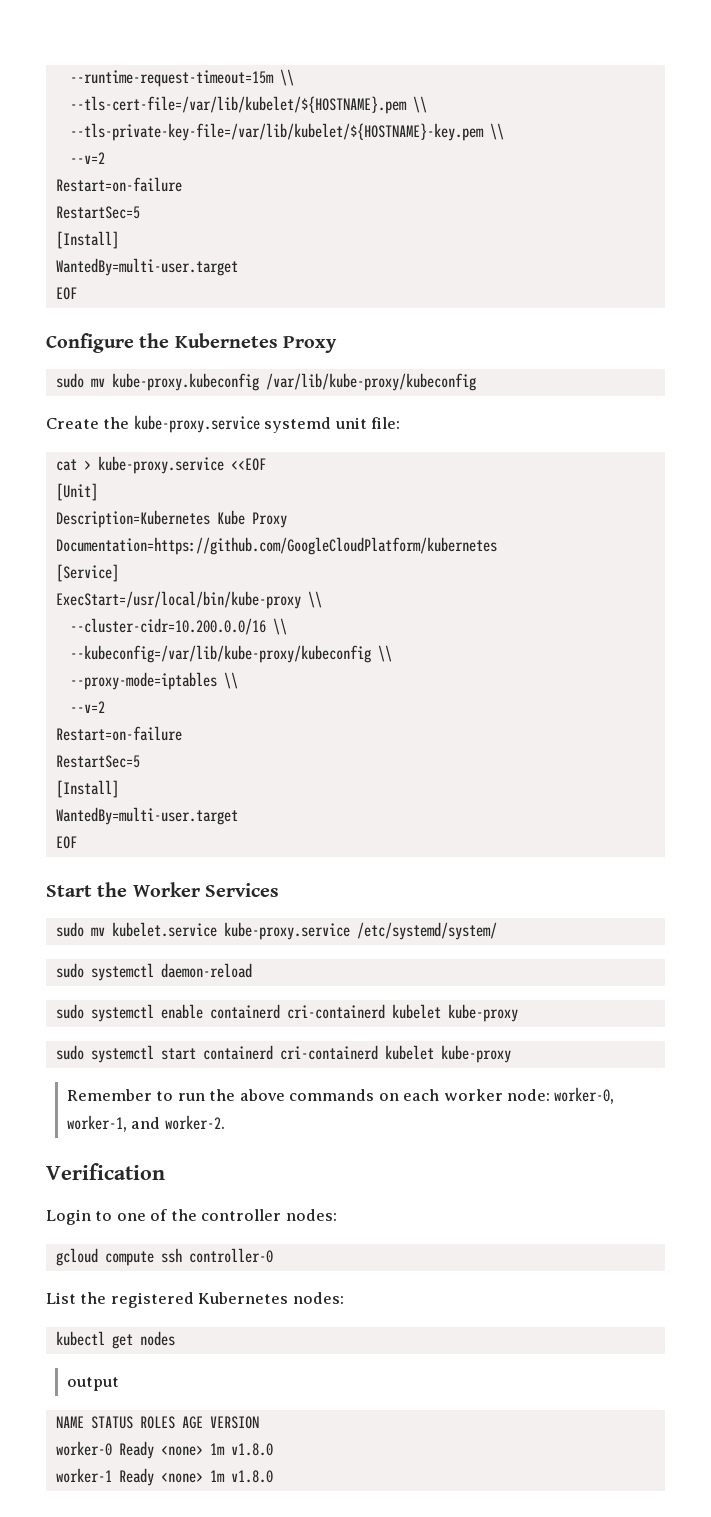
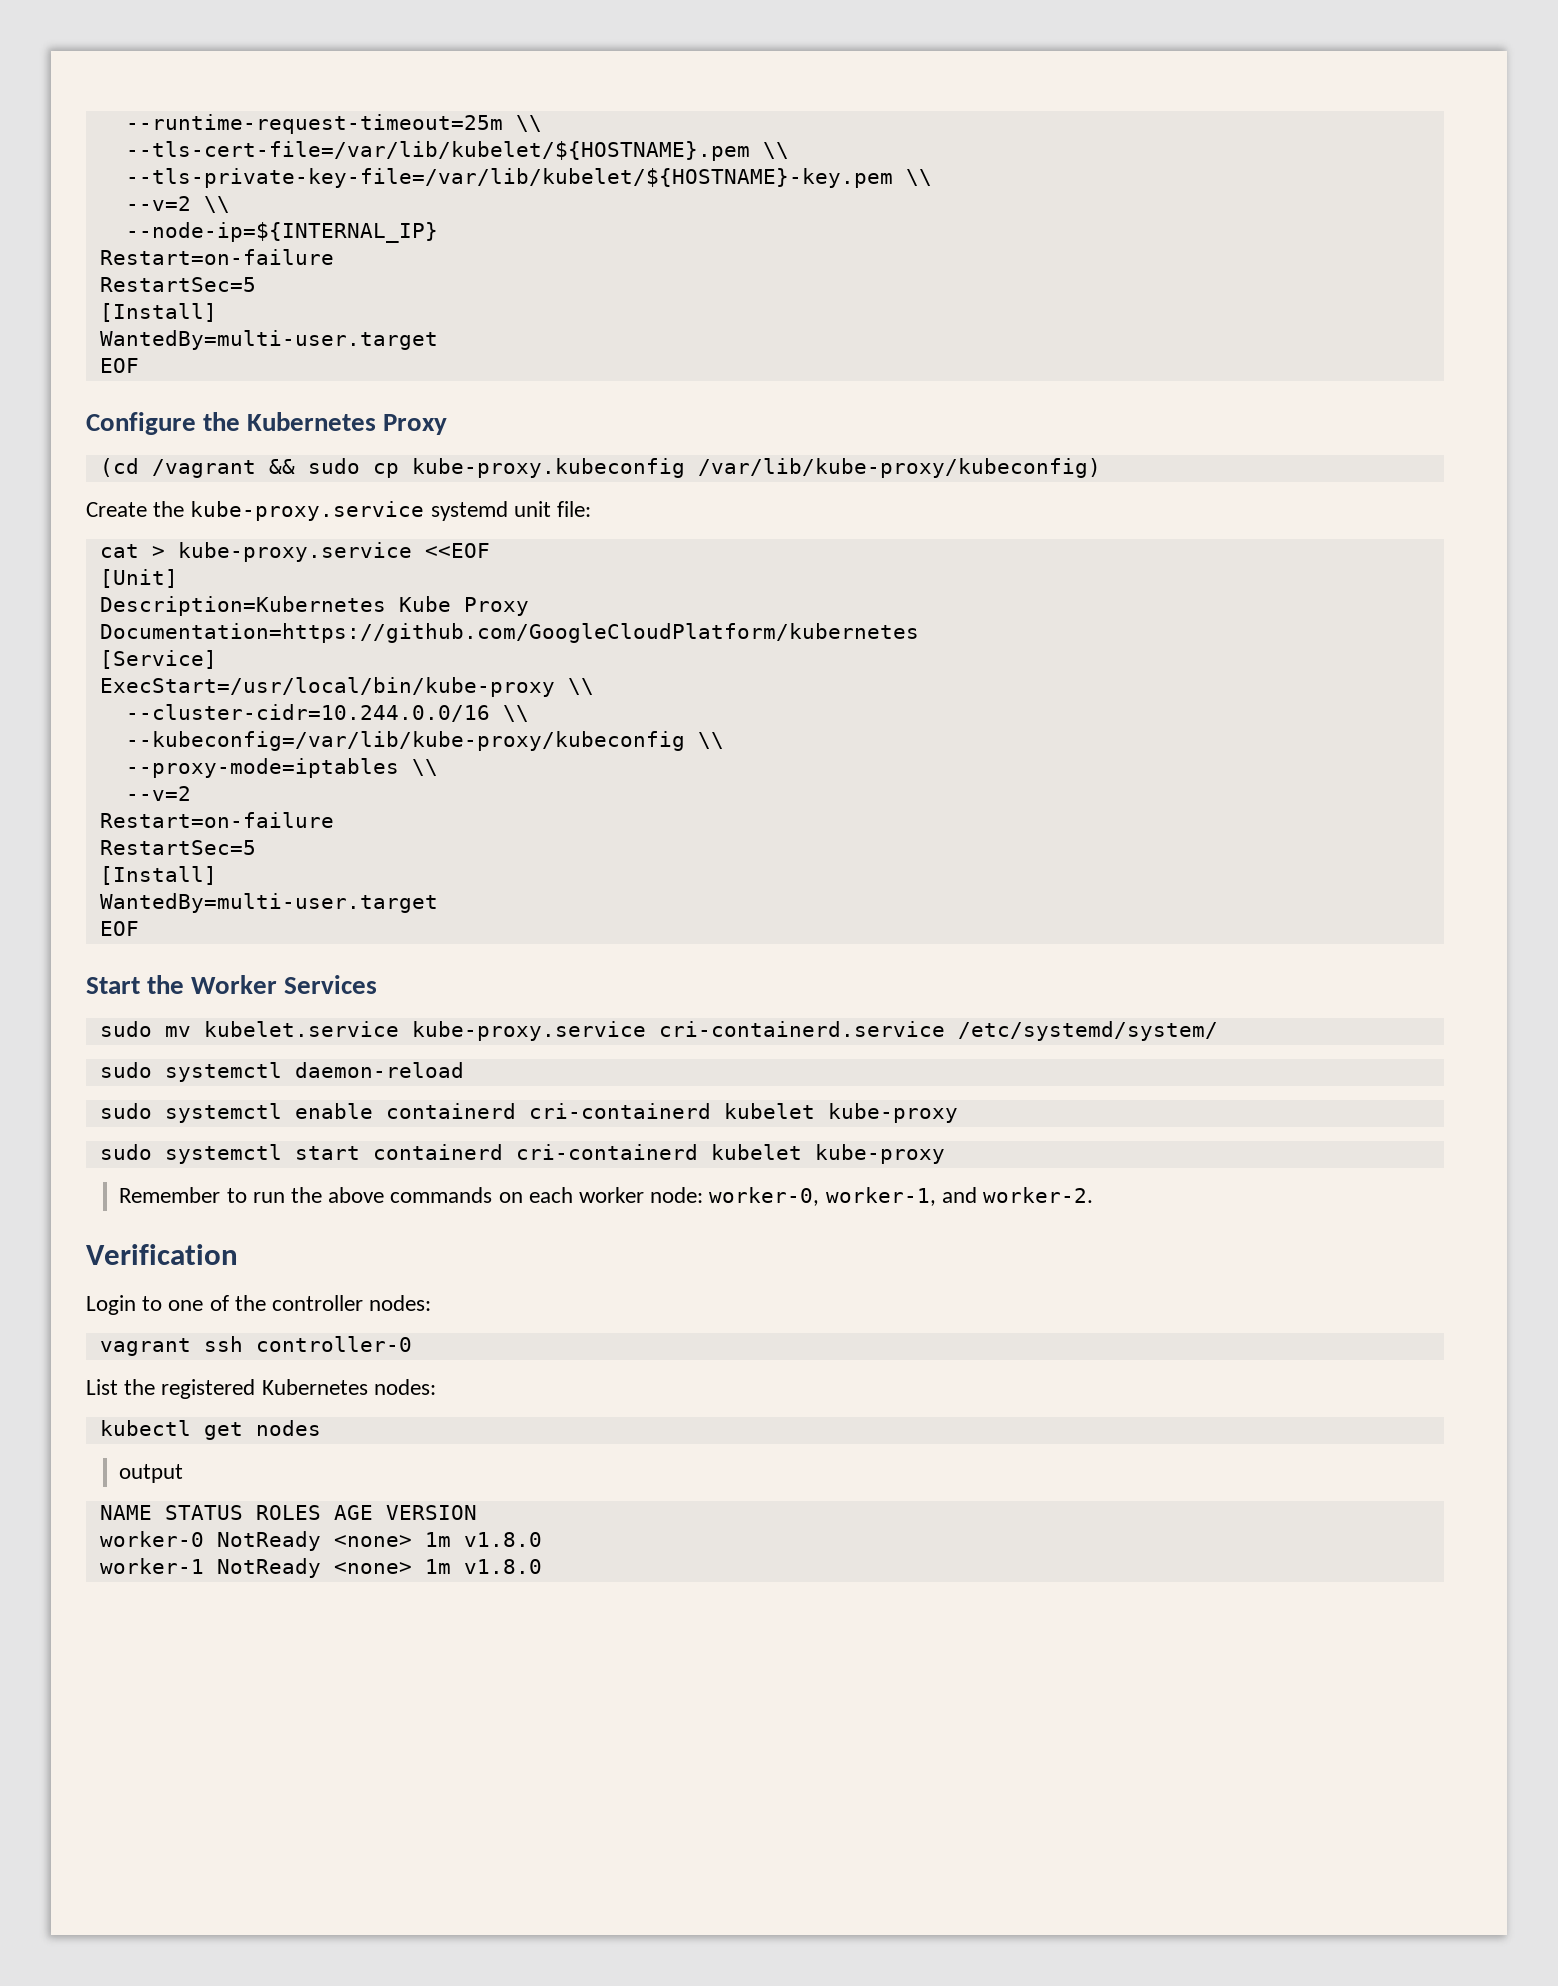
- --runtime-request-timeout=15m \\
+ --runtime-request-timeout=25m \\
  --tls-private-key-file=/var/lib/kubelet/${HOSTNAME}-key.pem \\
- --v=2
+ --v=2 \\
+ --node-ip=${INTERNAL_IP}
- sudo mv kube-proxy.kubeconfig /var/lib/kube-proxy/kubeconfig
+ (cd /vagrant && sudo cp kube-proxy.kubeconfig /var/lib/kube-proxy/kubeconfig)
- --cluster-cidr=10.200.0.0/16 \\
+ --cluster-cidr=10.244.0.0/16 \\
- sudo mv kubelet.service kube-proxy.service /etc/systemd/system/
+ sudo mv kubelet.service kube-proxy.service cri-containerd.service /etc/systemd/system/
- gcloud compute ssh controller-0
+ vagrant ssh controller-0
- worker-0 Ready <none> 1m v1.8.0
+ worker-0 NotReady <none> 1m v1.8.0
- worker-1 Ready <none> 1m v1.8.0
+ worker-1 NotReady <none> 1m v1.8.0

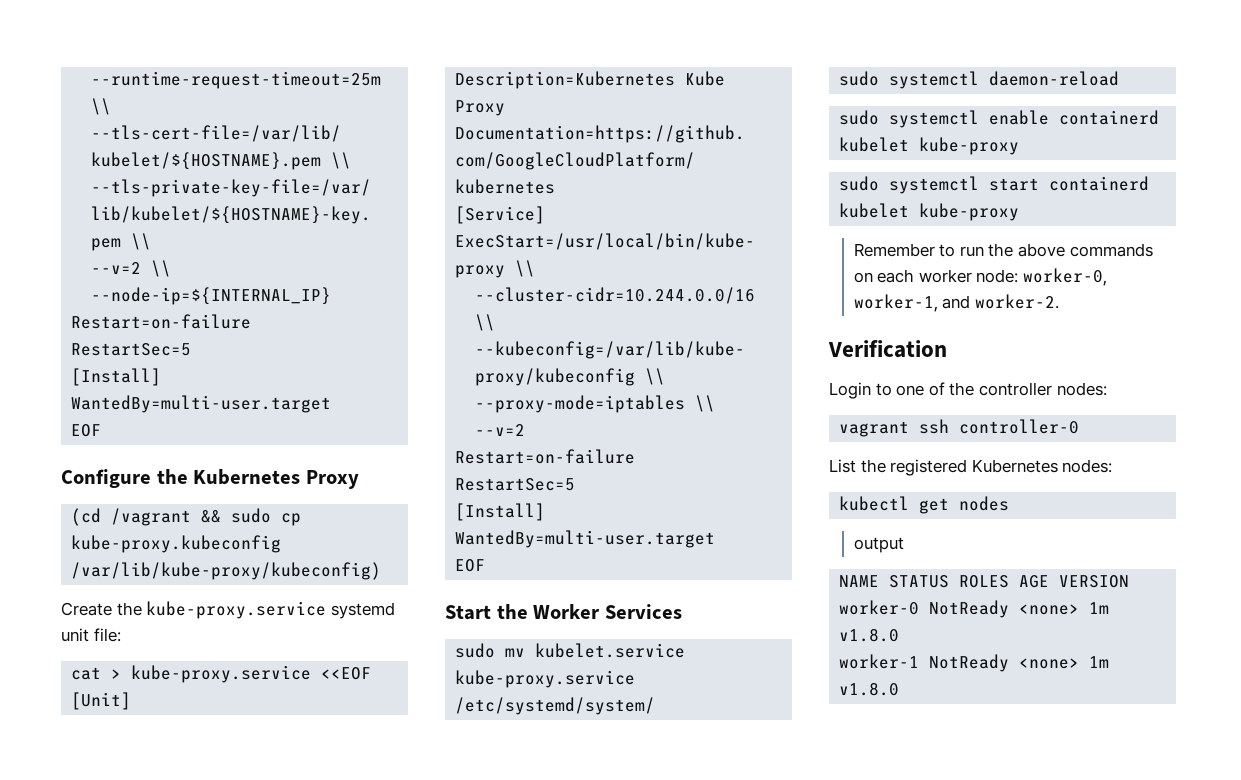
- sudo mv kubelet.service kube-proxy.service cri-containerd.service /etc/systemd/system/
+ sudo mv kubelet.service kube-proxy.service /etc/systemd/system/
- sudo systemctl enable containerd cri-containerd kubelet kube-proxy
+ sudo systemctl enable containerd kubelet kube-proxy
- sudo systemctl start containerd cri-containerd kubelet kube-proxy
+ sudo systemctl start containerd kubelet kube-proxy

